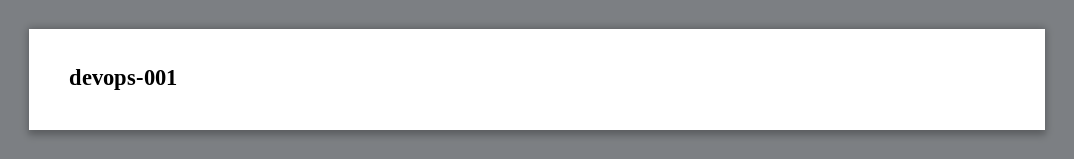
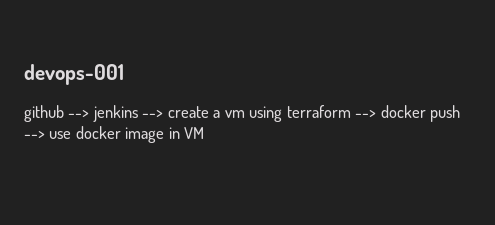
+ github --> jenkins --> create a vm using terraform --> docker push --> use docker image in VM

